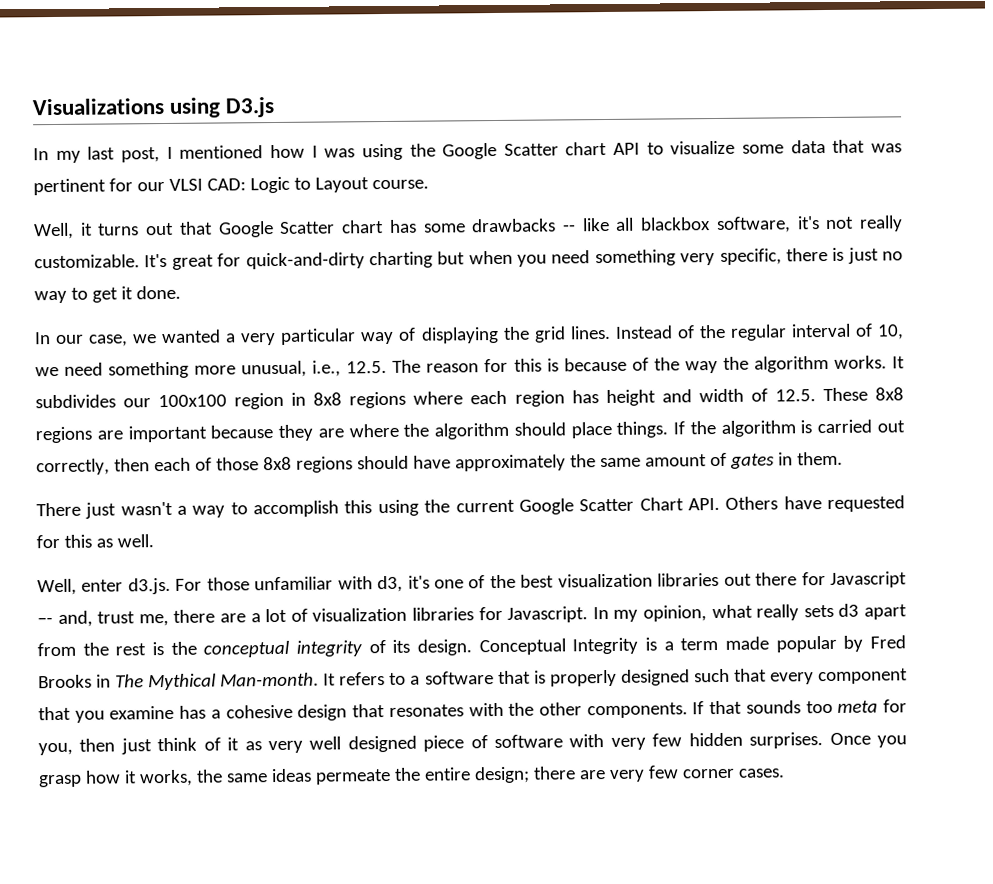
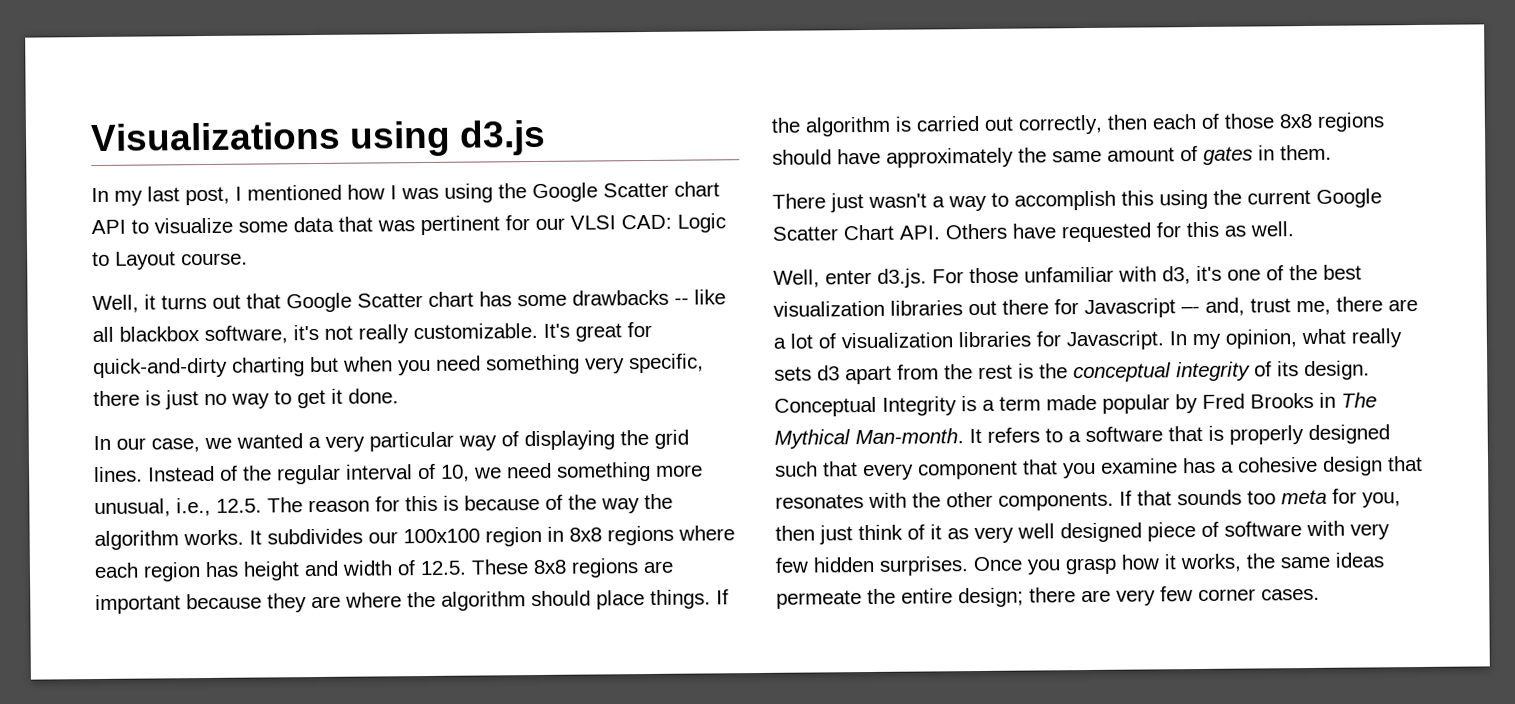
- Visualizations using D3.js
+ Visualizations using d3.js

